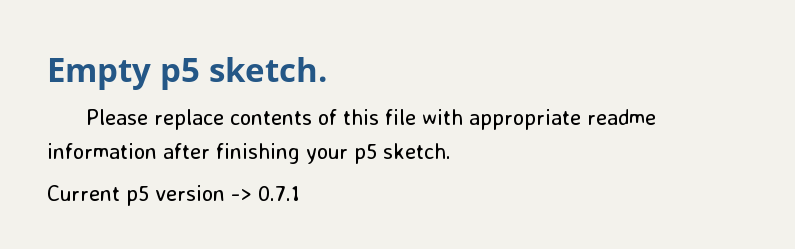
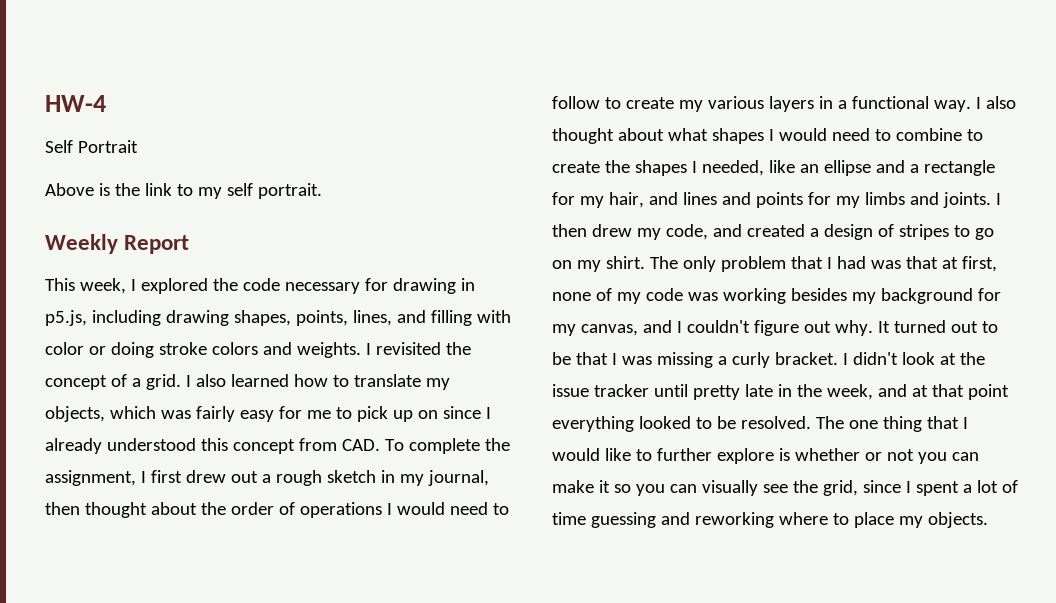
- Empty p5 sketch.
- Please replace contents of this file with appropriate readme information after finishing your p5 sketch.
- Current p5 version -> 0.7.1
+ HW-4
+ Self Portrait
+ Above is the link to my self portrait.
+ Weekly Report
+ This week, I explored the code necessary for drawing in p5.js, including drawing shapes, points, lines, and filling with color or doing stroke colors and weights. I revisited the concept of a grid. I also learned how to translate my objects, which was fairly easy for me to pick up on since I already understood this concept from CAD. To complete the assignment, I first drew out a rough sketch in my journal, then thought about the order of operations I would need to follow to create my various layers in a functional way. I also thought about what shapes I would need to combine to create the shapes I needed, like an ellipse and a rectangle for my hair, and lines and points for my limbs and joints. I then drew my code, and created a design of stripes to go on my shirt. The only problem that I had was that at first, none of my code was working besides my background for my canvas, and I couldn't figure out why. It turned out to be that I was missing a curly bracket. I didn't look at the issue tracker until pretty late in the week, and at that point everything looked to be resolved. The one thing that I would like to further explore is whether or not you can make it so you can visually see the grid, since I spent a lot of time guessing and reworking where to place my objects.

